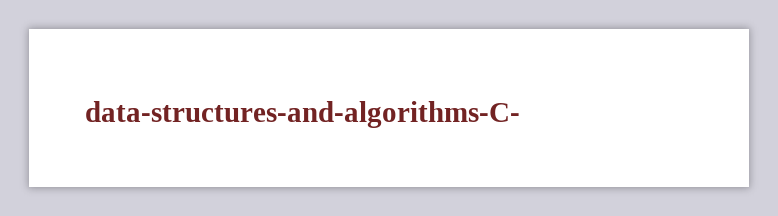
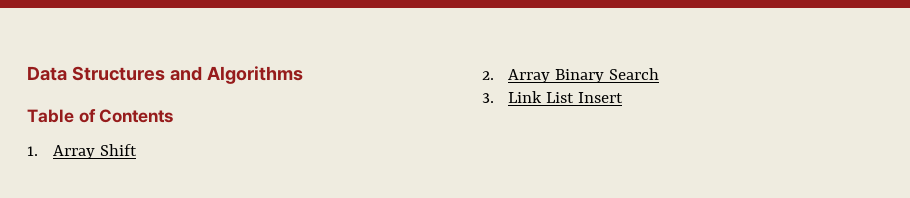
- data-structures-and-algorithms-C-
+ Data Structures and Algorithms
+ Table of Contents
+ 1. Array Shift
+ 2. Array Binary Search
+ 3. Link List Insert

